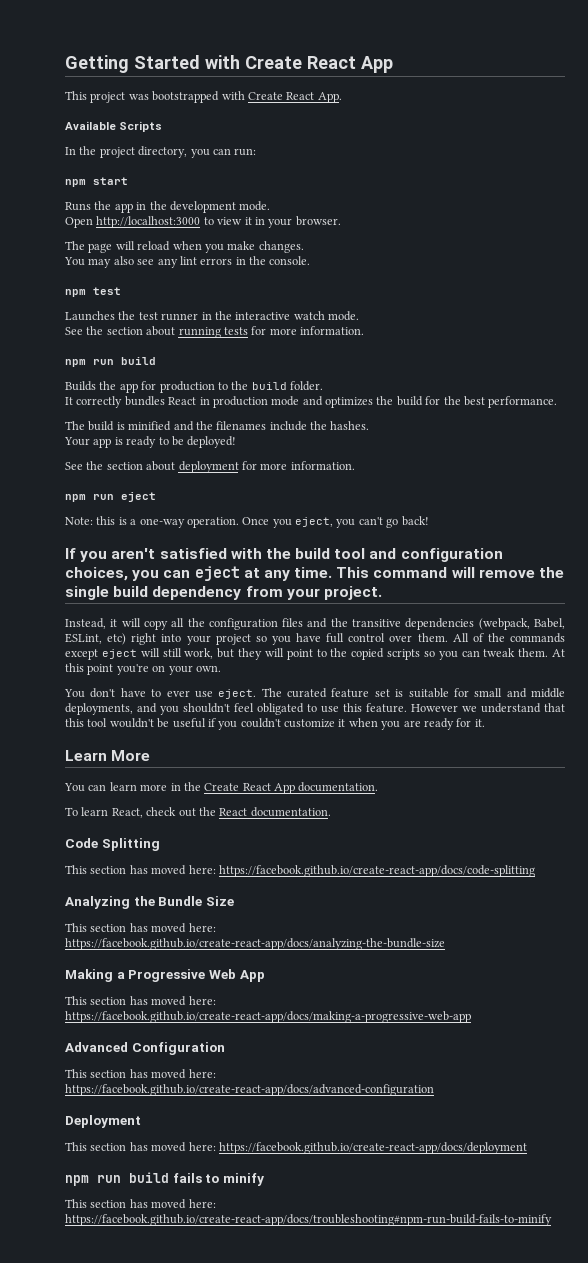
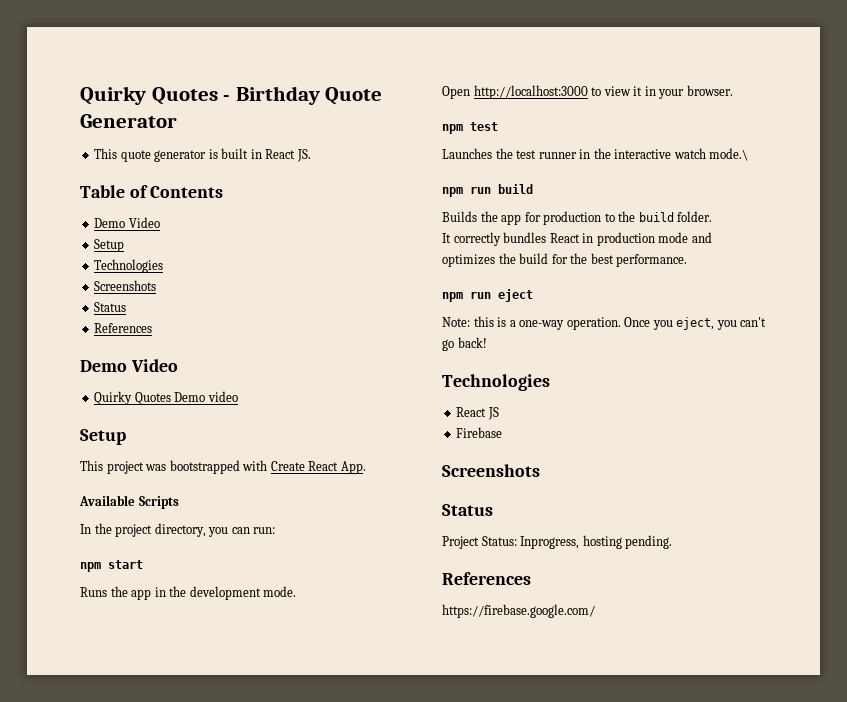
- Getting Started with Create React App
+ Quirky Quotes - Birthday Quote Generator
+ This quote generator is built in React JS.
+ Table of Contents
+ Demo Video
+ Setup
+ Technologies
+ Screenshots
+ Status
+ References
+ Demo Video
+ Quirky Quotes Demo video
+ Setup
- The page will reload when you make changes.
- You may also see any lint errors in the console.
- Launches the test runner in the interactive watch mode.
- See the section about running tests for more information.
+ Launches the test runner in the interactive watch mode.\
- The build is minified and the filenames include the hashes.
- Your app is ready to be deployed!
- See the section about deployment for more information.
  Once you eject, you can't go back!
- If you aren't satisfied with the build tool and configuration choices, you can eject at any time. This command will remove the single build dependency from your project.
- Instead, it will copy all the configuration files and the transitive dependencies (webpack, Babel, ESLint, etc) right into your project so you have full control over them. All of the commands except eject will still work, but they will point to the copied scripts so you can tweak them. At this point you're on your own.
- You don't have to ever use eject. The curated feature set is suitable for small and middle deployments, and you shouldn't feel obligated to use this feature. However we understand that this tool wouldn't be useful if you couldn't customize it when you are ready for it.
- Learn More
- You can learn more in the Create React App documentation.
- To learn React, check out the React documentation.
- Code Splitting
- This section has moved here: https://facebook.github.io/create-react-app/docs/code-splitting
- Analyzing the Bundle Size
- This section has moved here: https://facebook.github.io/create-react-app/docs/analyzing-the-bundle-size
- Making a Progressive Web App
- This section has moved here: https://facebook.github.io/create-react-app/docs/making-a-progressive-web-app
- Advanced Configuration
- This section has moved here: https://facebook.github.io/create-react-app/docs/advanced-configuration
- Deployment
- This section has moved here: https://facebook.github.io/create-react-app/docs/deployment
- npm run build fails to minify
- This section has moved here: https://facebook.github.io/create-react-app/docs/troubleshooting#npm-run-build-fails-to-minify
+ Technologies
+ React JS
+ Firebase
+ Screenshots
+ Status
+ Project Status: Inprogress, hosting pending.
+ References
+ https://firebase.google.com/

